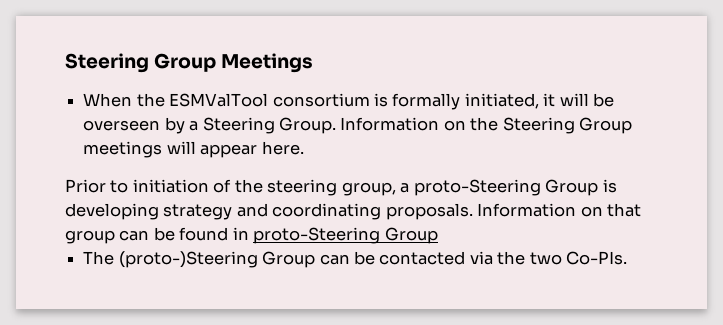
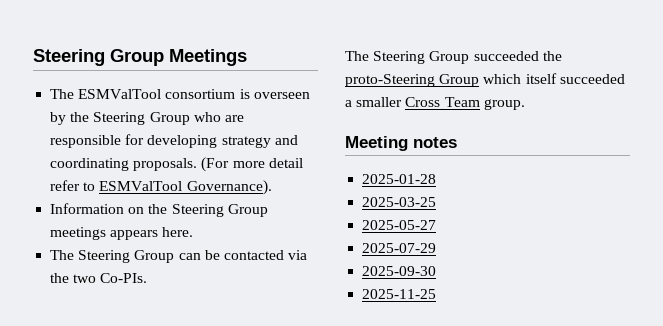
- When the ESMValTool consortium is formally initiated, it will be overseen by a Steering Group. Information on the Steering Group meetings will appear here.
+ The ESMValTool consortium is overseen by the Steering Group who are responsible for developing strategy and coordinating proposals. (For more detail refer to ESMValTool Governance).
+ Information on the Steering Group meetings appears here.
- Prior to initiation of the steering group, a proto-Steering Group is developing strategy and coordinating proposals. Information on that group can be found in proto-Steering Group
- The (proto-)Steering Group can be contacted via the two Co-PIs.
+ The Steering Group can be contacted via the two Co-PIs.
+ The Steering Group succeeded the proto-Steering Group which itself succeeded a smaller Cross Team group.
+ Meeting notes
+ 2025-01-28
+ 2025-03-25
+ 2025-05-27
+ 2025-07-29
+ 2025-09-30
+ 2025-11-25

